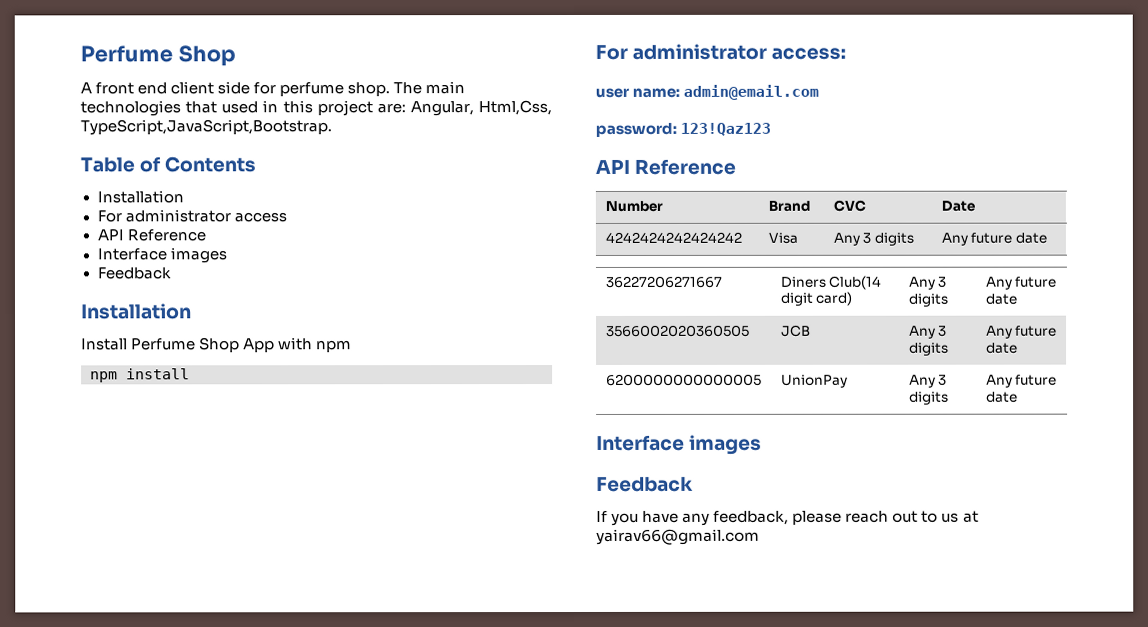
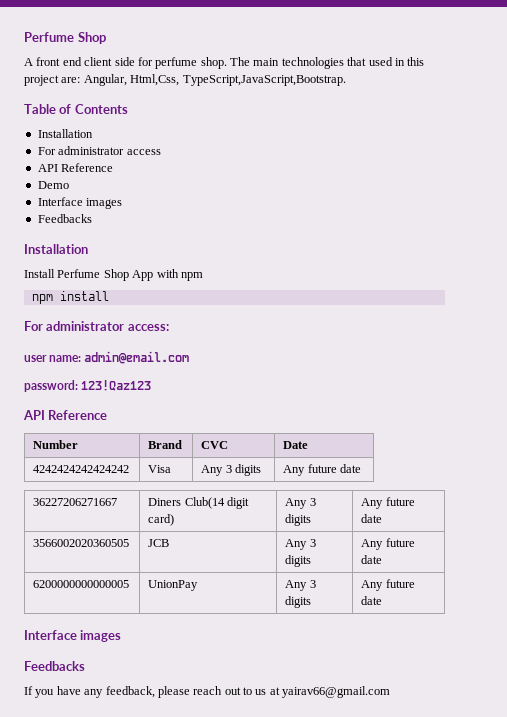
  For administrator access
  API Reference
+ Demo
  Interface images
- Feedback
+ Feedbacks
  6200000000000005 | UnionPay | Any 3 digits | Any future date
  Interface images
- Feedback
+ Feedbacks

